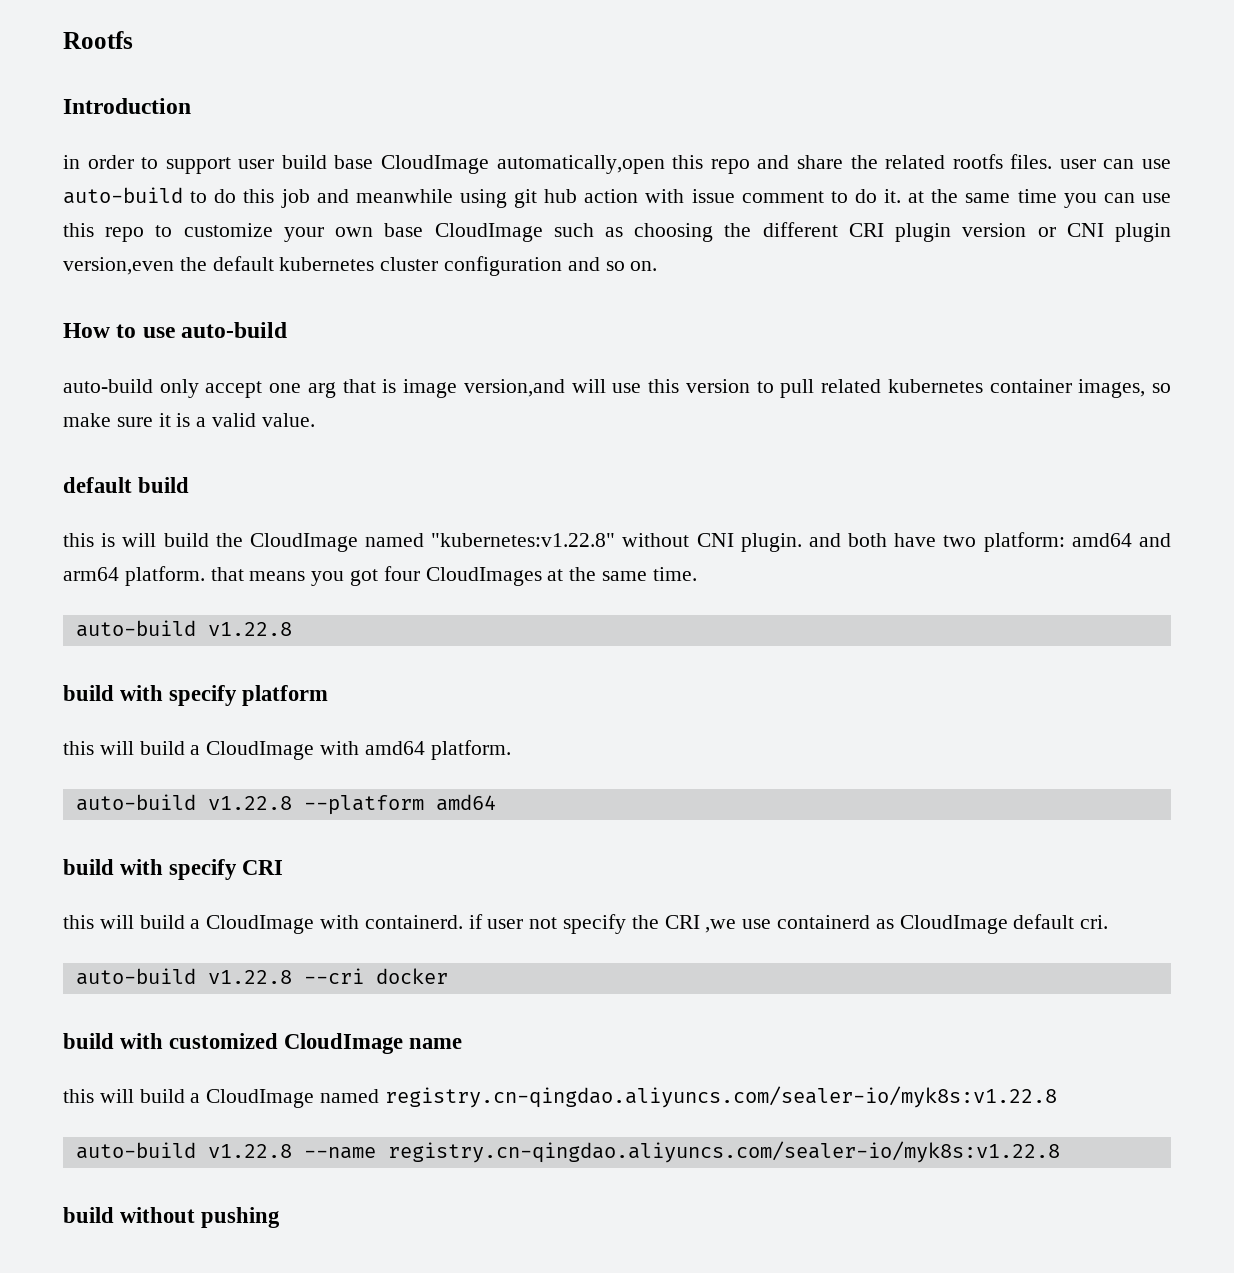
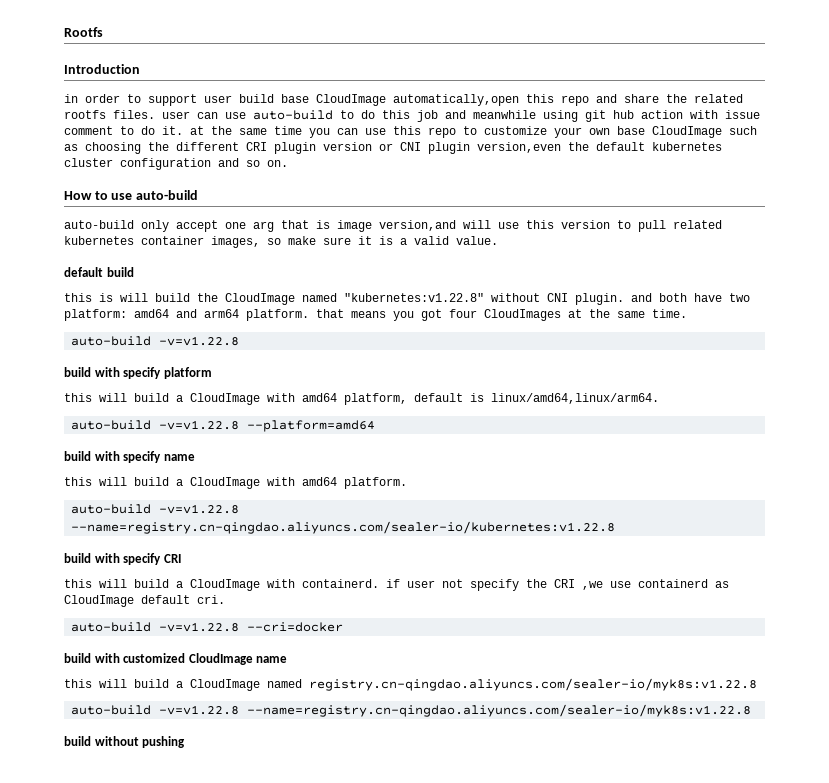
  this is will build the CloudImage named "kubernetes:v1.22.8" without CNI plugin. and both have two platform: amd64 and arm64 platform. that means you got four CloudImages at the same time.
- auto-build v1.22.8
+ auto-build -v=v1.22.8
+ this will build a CloudImage with amd64 platform, default is linux/amd64,linux/arm64.
+ auto-build -v=v1.22.8 --platform=amd64
+ build with specify name
- auto-build v1.22.8 --platform amd64
+ auto-build -v=v1.22.8 --name=registry.cn-qingdao.aliyuncs.com/sealer-io/kubernetes:v1.22.8
- auto-build v1.22.8 --cri docker
+ auto-build -v=v1.22.8 --cri=docker
- auto-build v1.22.8 --name registry.cn-qingdao.aliyuncs.com/sealer-io/myk8s:v1.22.8
+ auto-build -v=v1.22.8 --name=registry.cn-qingdao.aliyuncs.com/sealer-io/myk8s:v1.22.8

